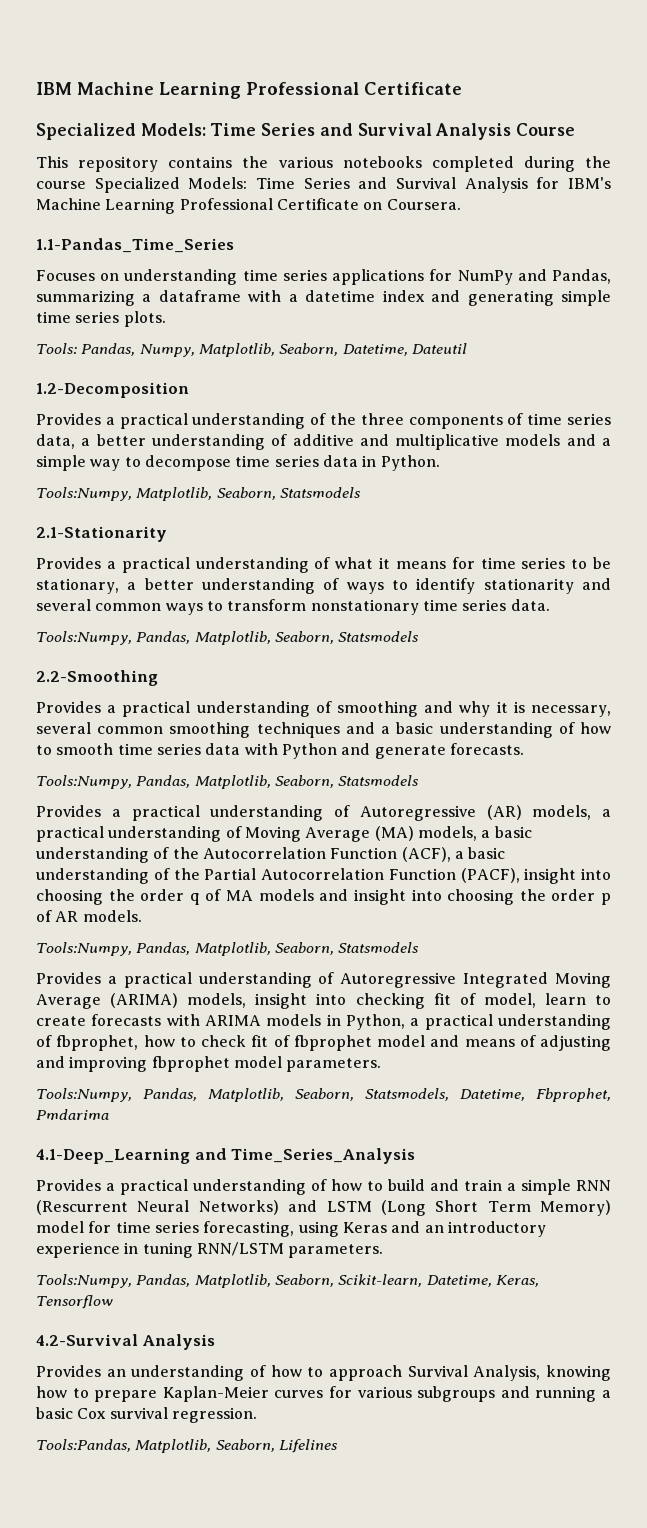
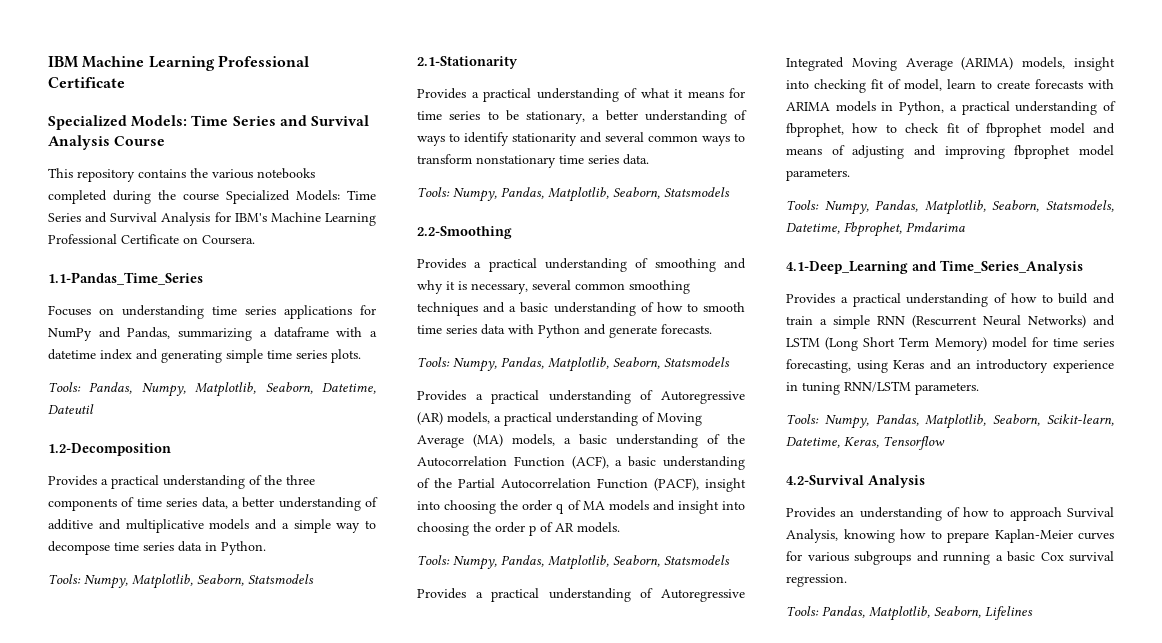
- Tools:Numpy, Matplotlib, Seaborn, Statsmodels
+ Tools: Numpy, Matplotlib, Seaborn, Statsmodels
  Provides a practical understanding of what it means for time series to be stationary, a better understanding of ways to identify stationarity and several common ways to transform nonstationary time series data.
- Tools:Numpy, Pandas, Matplotlib, Seaborn, Statsmodels
+ Tools: Numpy, Pandas, Matplotlib, Seaborn, Statsmodels
  Provides a practical understanding of smoothing and why it is necessary, several common smoothing techniques and a basic understanding of how to smooth time series data with Python and generate forecasts.
- Tools:Numpy, Pandas, Matplotlib, Seaborn, Statsmodels
+ Tools: Numpy, Pandas, Matplotlib, Seaborn, Statsmodels
  Provides a practical understanding of Autoregressive (AR) models, a practical understanding of Moving Average (MA) models, a basic understanding of the Autocorrelation Function (ACF), a basic understanding of the Partial Autocorrelation Function (PACF), insight into choosing the order q of MA models and insight into choosing the order p of AR models.
- Tools:Numpy, Pandas, Matplotlib, Seaborn, Statsmodels
+ Tools: Numpy, Pandas, Matplotlib, Seaborn, Statsmodels
- Tools:Numpy, Pandas, Matplotlib, Seaborn, Statsmodels, Datetime, Fbprophet, Pmdarima
+ Tools: Numpy, Pandas, Matplotlib, Seaborn, Statsmodels, Datetime, Fbprophet, Pmdarima
- Tools:Numpy, Pandas, Matplotlib, Seaborn, Scikit-learn, Datetime, Keras, Tensorflow
+ Tools: Numpy, Pandas, Matplotlib, Seaborn, Scikit-learn, Datetime, Keras, Tensorflow
- Tools:Pandas, Matplotlib, Seaborn, Lifelines
+ Tools: Pandas, Matplotlib, Seaborn, Lifelines

